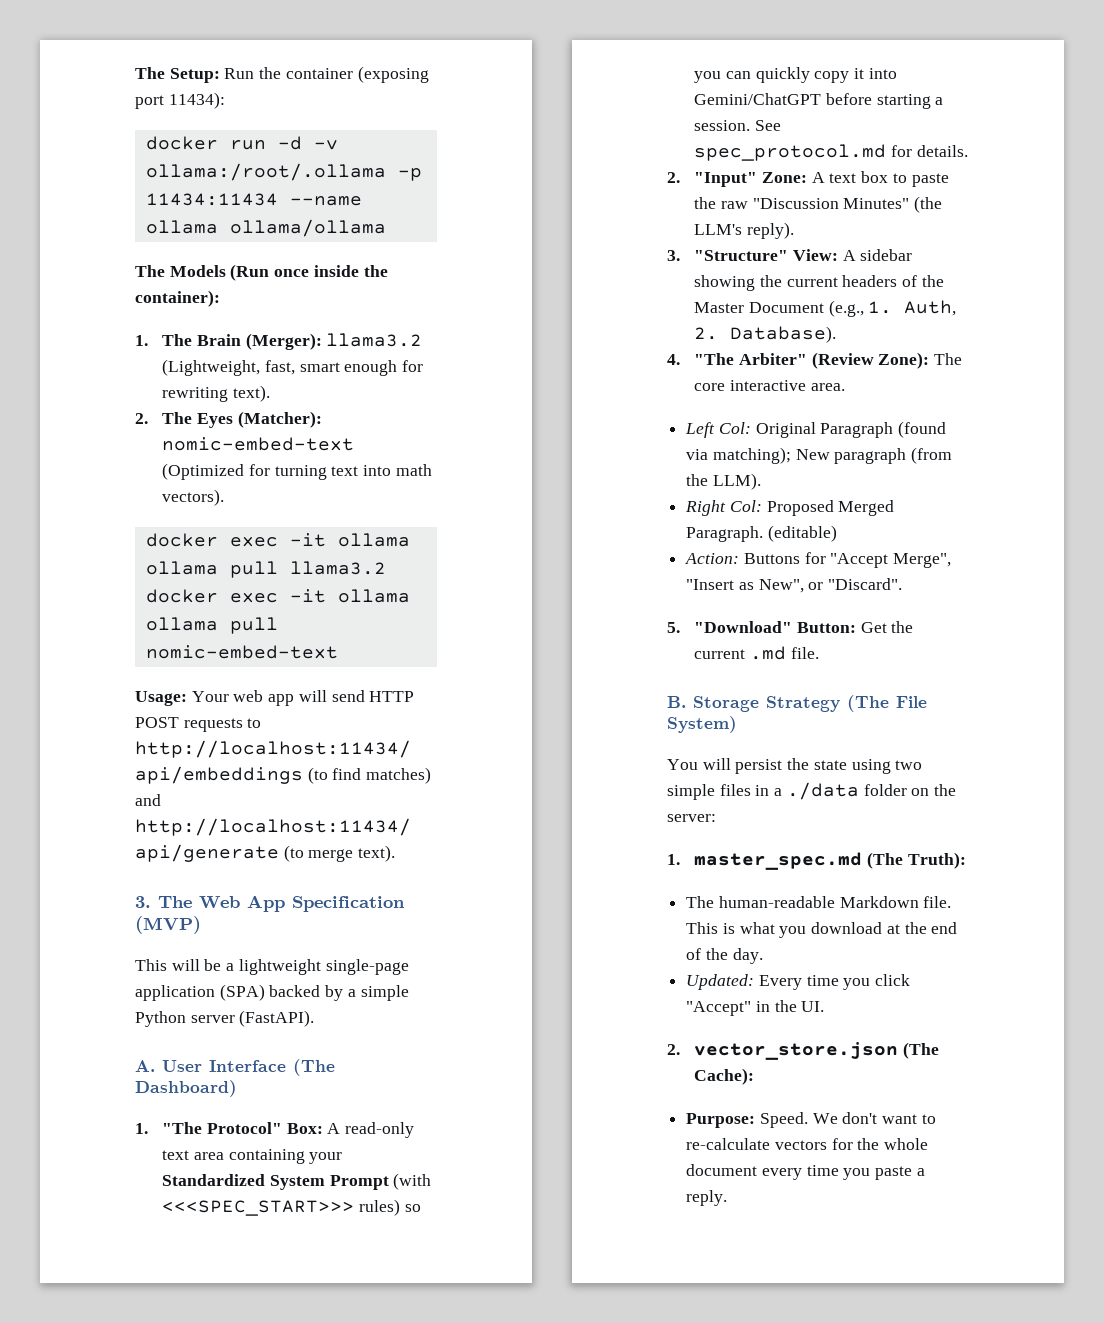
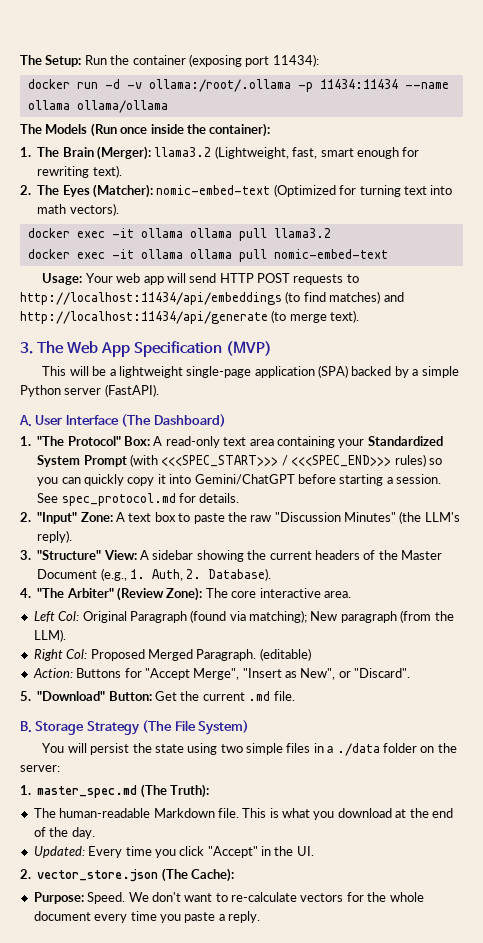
- 1. "The Protocol" Box: A read-only text area containing your Standardized System Prompt (with <<<SPEC_START>>> rules) so you can quickly copy it into Gemini/ChatGPT before starting a session.
+ 1. "The Protocol" Box: A read-only text area containing your Standardized System Prompt (with <<<SPEC_START>>> / <<<SPEC_END>>> rules) so you can quickly copy it into Gemini/ChatGPT before starting a session.

